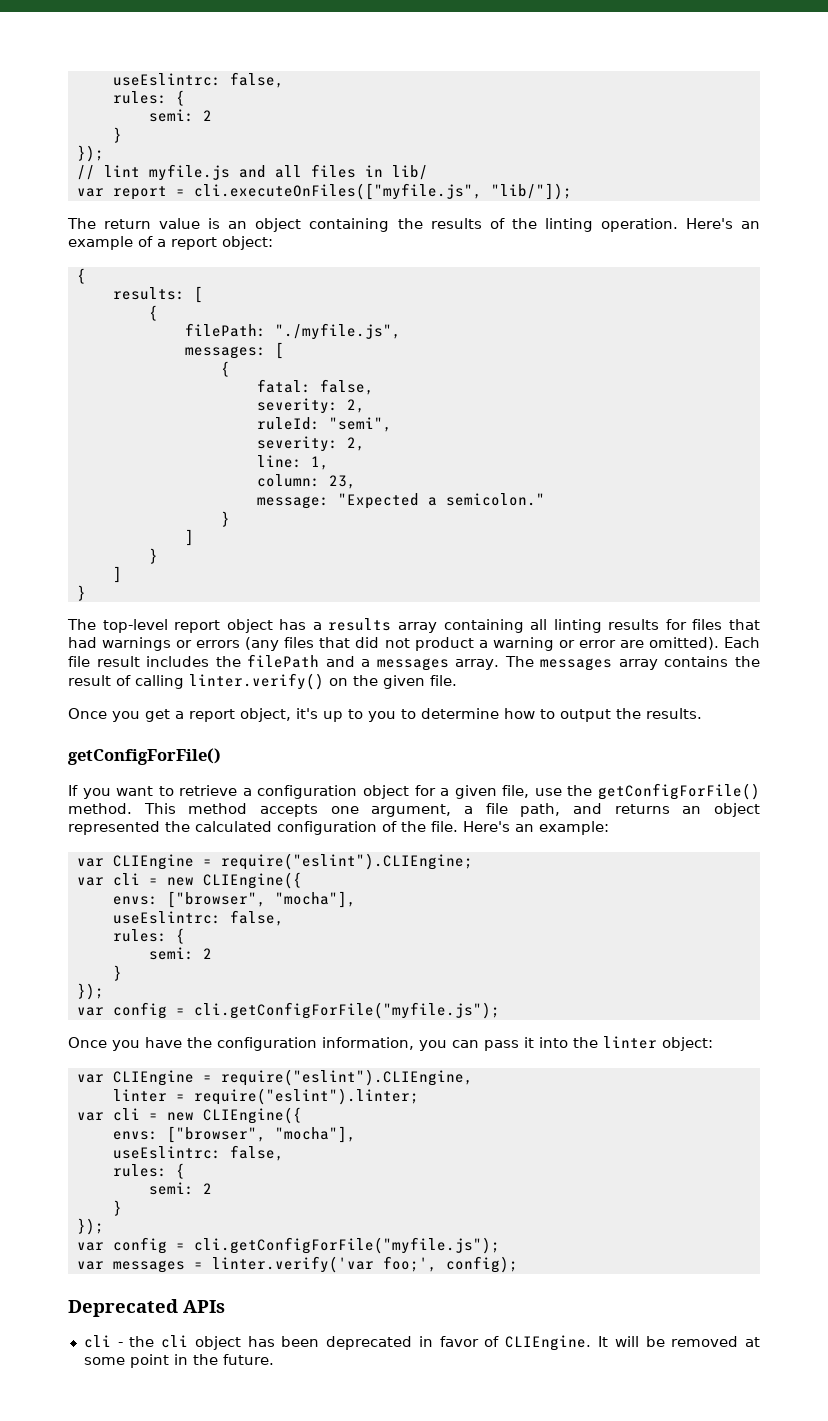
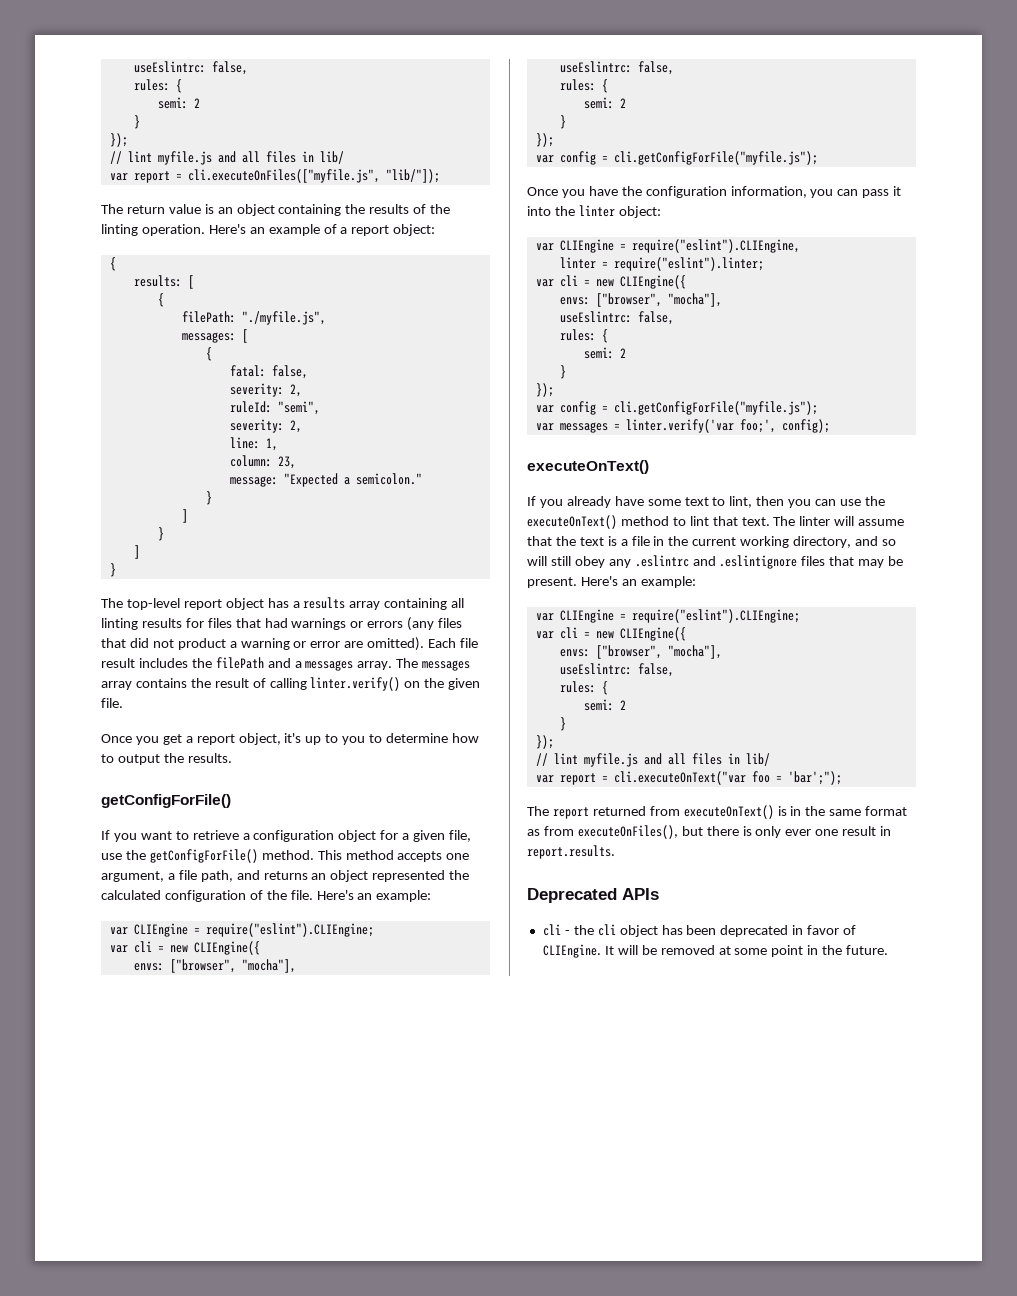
  var messages = linter.verify('var foo;', config);
+ executeOnText()
+ If you already have some text to lint, then you can use the executeOnText() method to lint that text. The linter will assume that the text is a file in the current working directory, and so will still obey any .eslintrc and .eslintignore files that may be present. Here's an example:
+ var CLIEngine = require("eslint").CLIEngine;
+ var cli = new CLIEngine({
+ envs: ["browser", "mocha"],
+ useEslintrc: false,
+ rules: {
+ semi: 2
+ }
+ });
+ // lint myfile.js and all files in lib/
+ var report = cli.executeOnText("var foo = 'bar';");
+ The report returned from executeOnText() is in the same format as from executeOnFiles(), but there is only ever one result in report.results.

